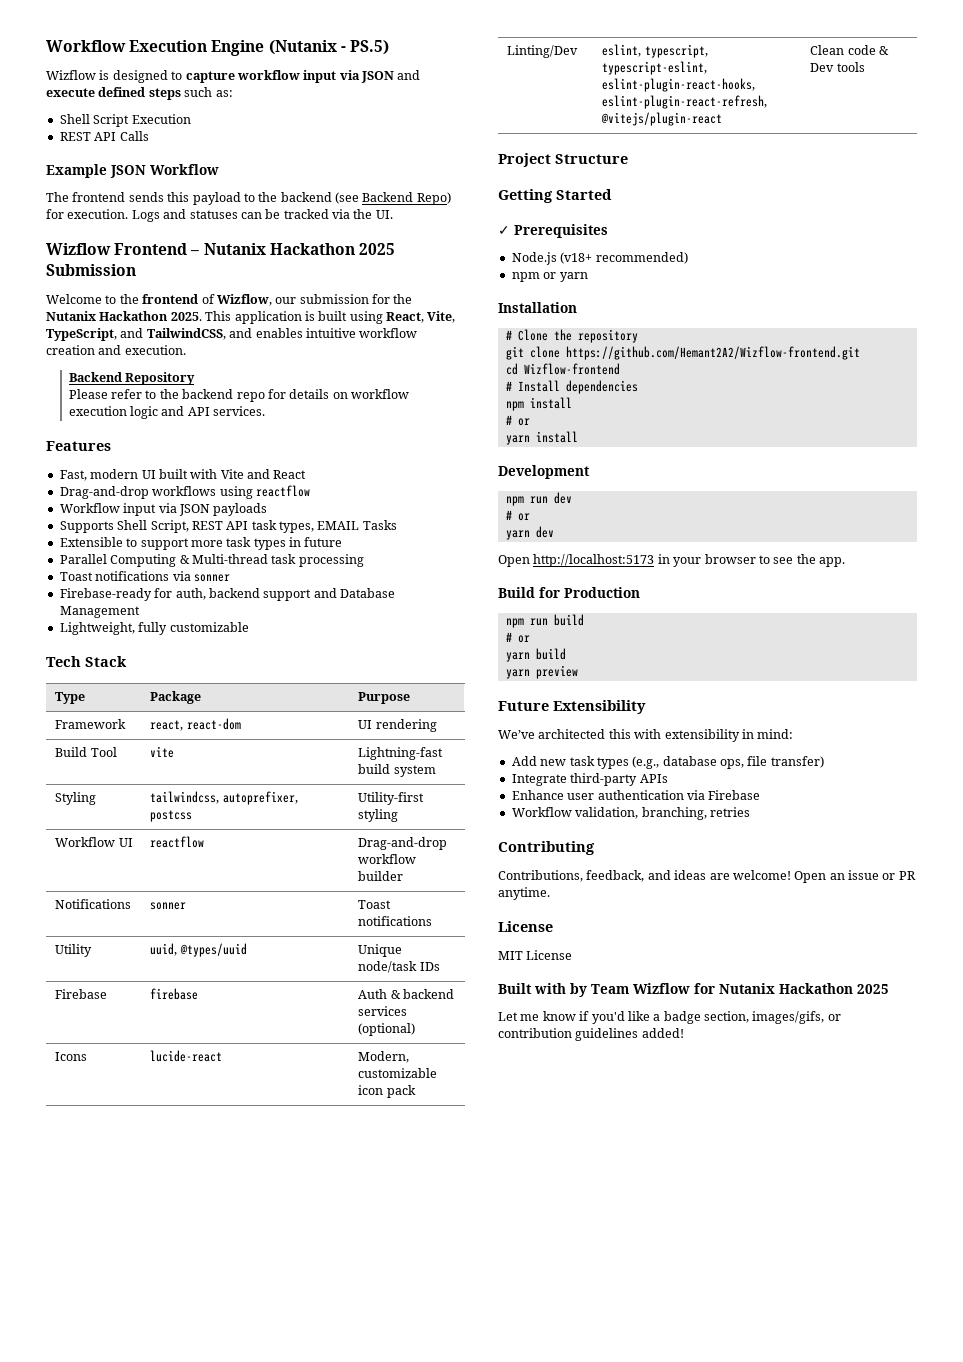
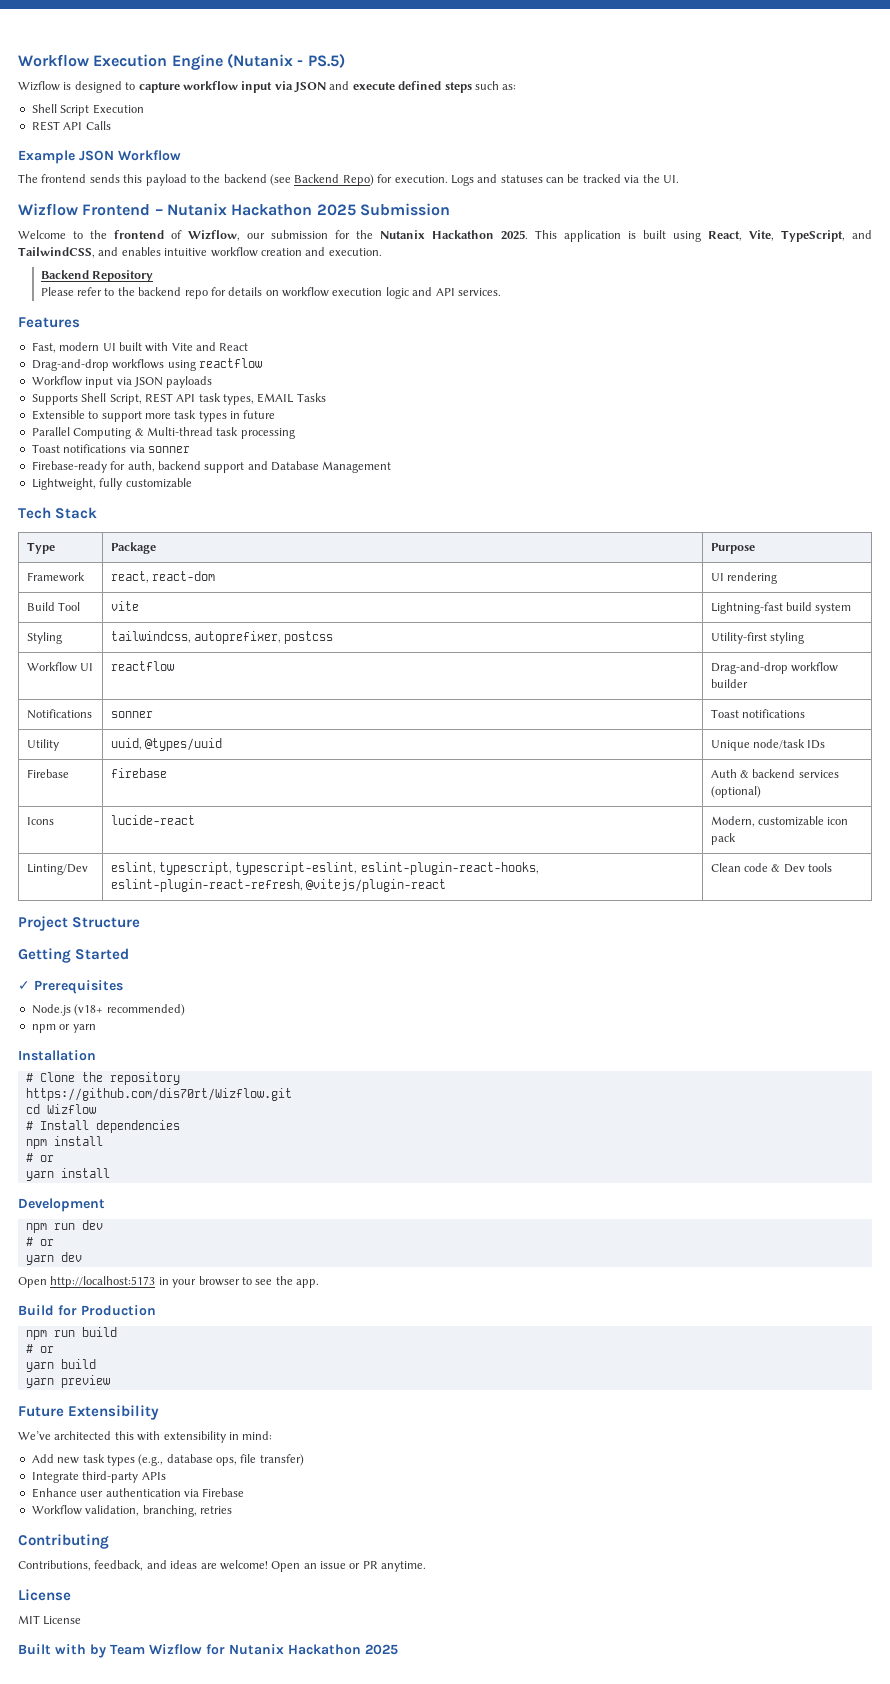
- git clone https://github.com/Hemant2A2/Wizflow-frontend.git
+ https://github.com/dis70rt/Wizflow.git
- cd Wizflow-frontend
+ cd Wizflow
- Let me know if you'd like a badge section, images/gifs, or contribution guidelines added!

